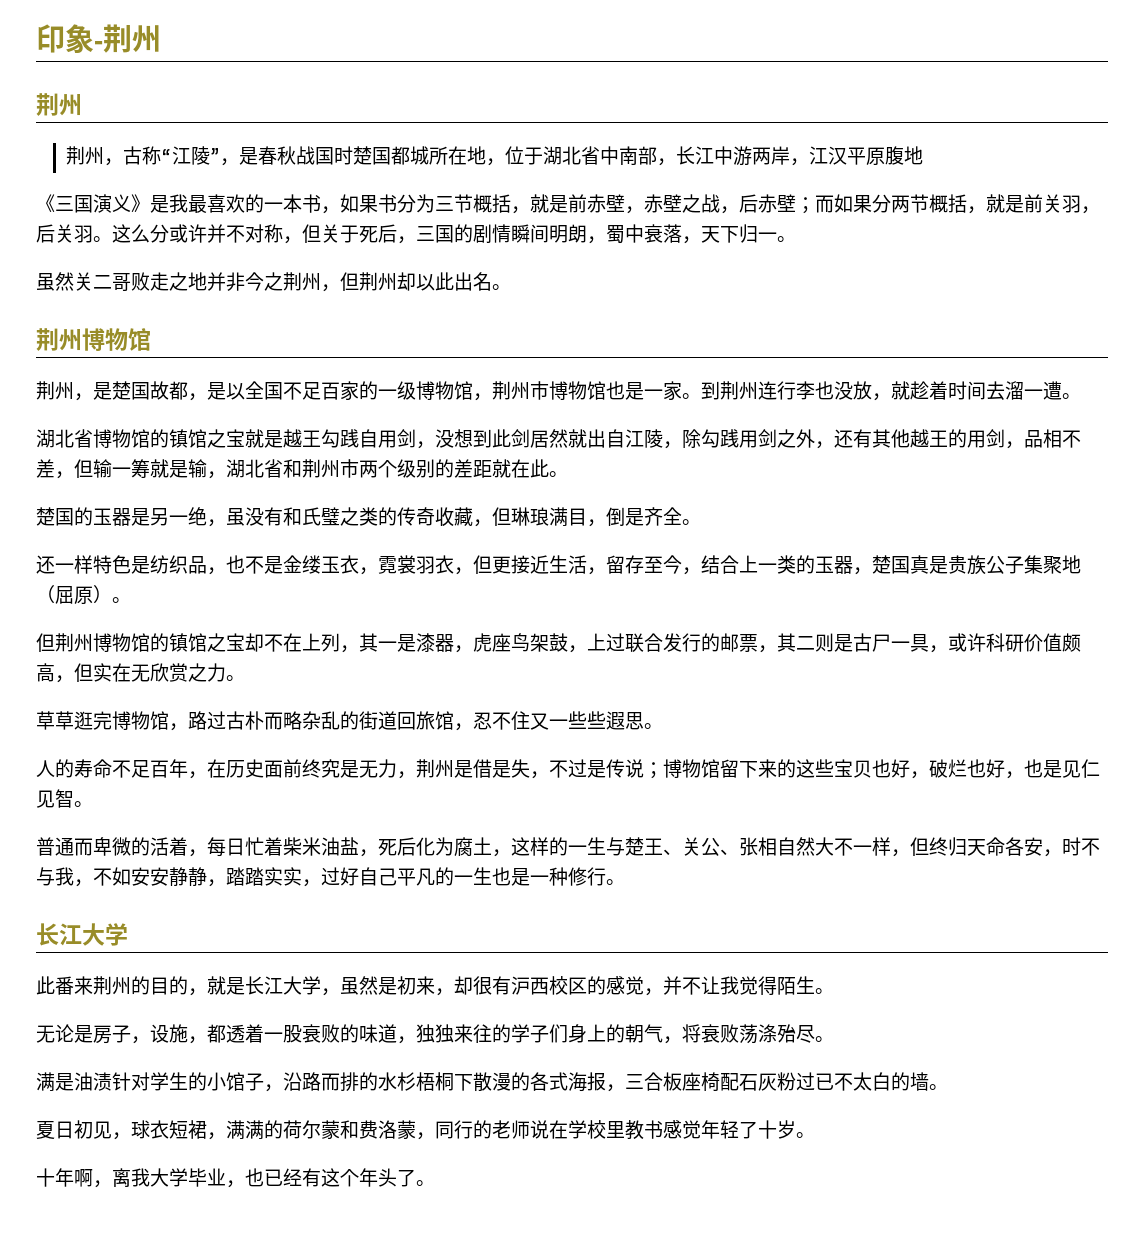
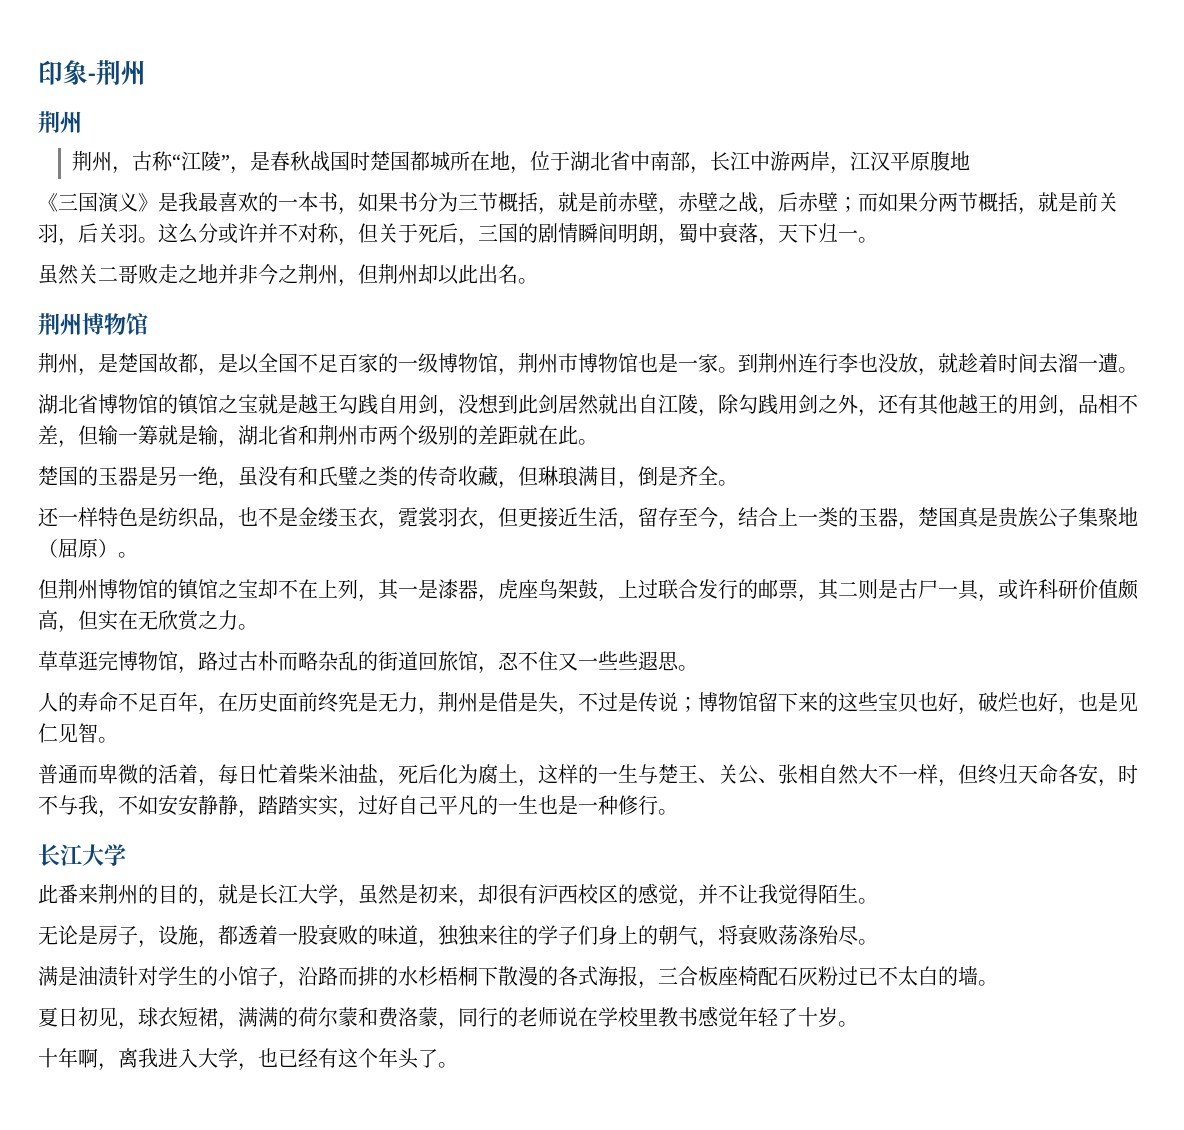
- 十年啊，离我大学毕业，也已经有这个年头了。
+ 十年啊，离我进入大学，也已经有这个年头了。

